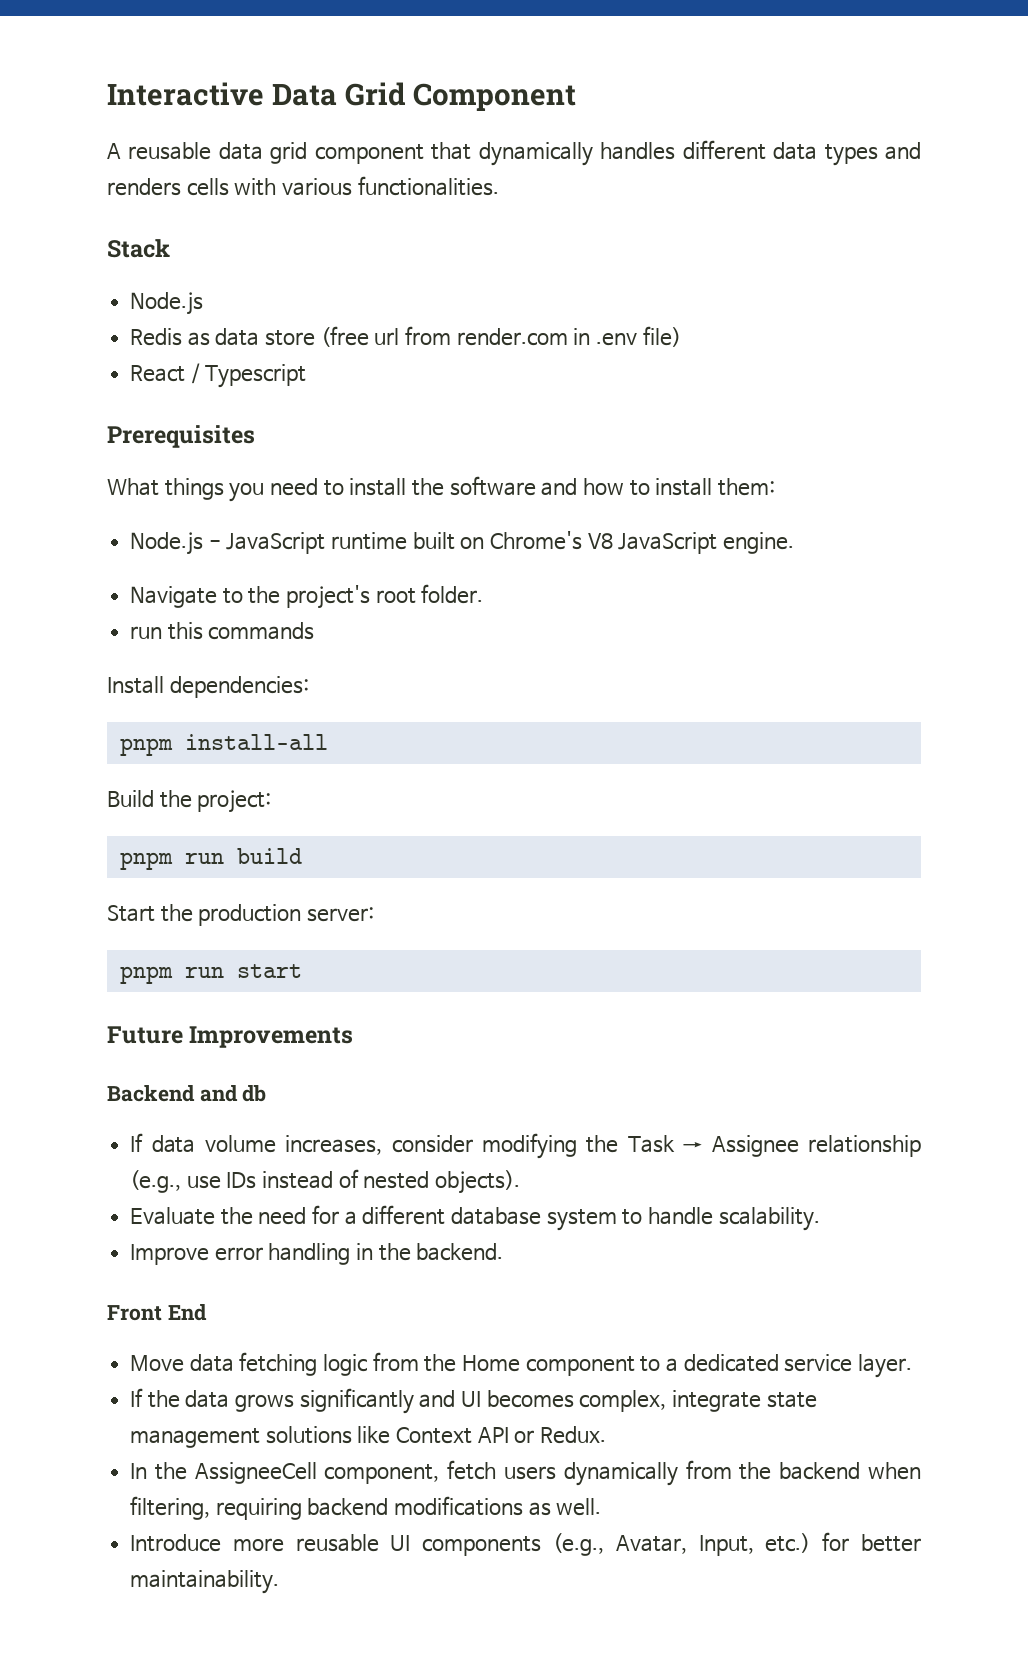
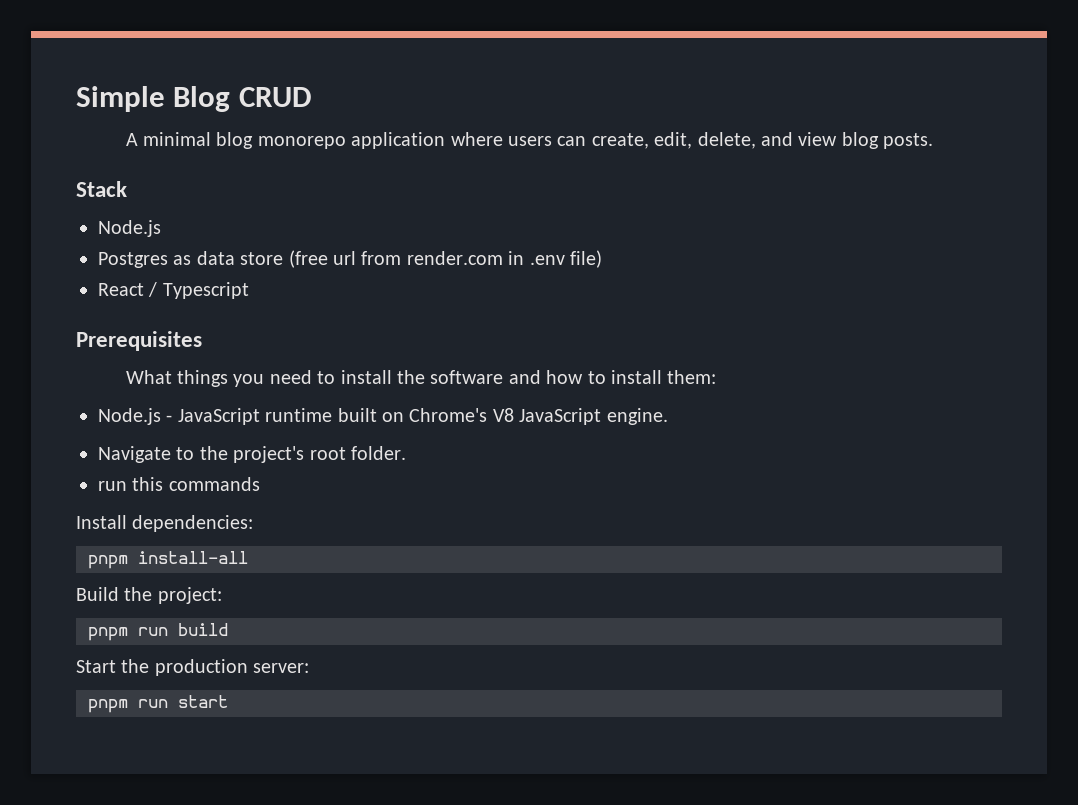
- Interactive Data Grid Component
- A reusable data grid component that dynamically handles different data types and renders cells with various functionalities.
+ Simple Blog CRUD
+ A minimal blog monorepo application where users can create, edit, delete, and view blog posts.
- Redis as data store (free url from render.com in .env file)
+ Postgres as data store (free url from render.com in .env file)
- Future Improvements
- Backend and db
- If data volume increases, consider modifying the Task → Assignee relationship (e.g., use IDs instead of nested objects).
- Evaluate the need for a different database system to handle scalability.
- Improve error handling in the backend.
- Front End
- Move data fetching logic from the Home component to a dedicated service layer.
- If the data grows significantly and UI becomes complex, integrate state management solutions like Context API or Redux.
- In the AssigneeCell component, fetch users dynamically from the backend when filtering, requiring backend modifications as well.
- Introduce more reusable UI components (e.g., Avatar, Input, etc.) for better maintainability.

